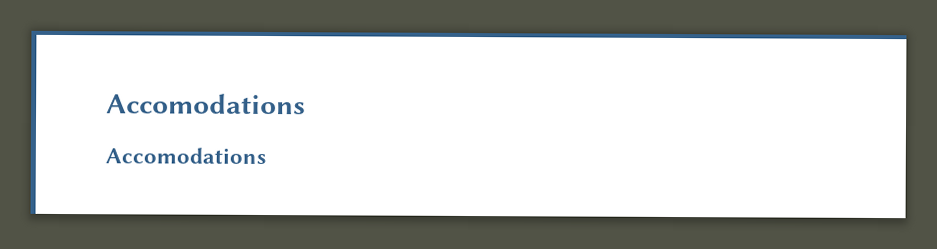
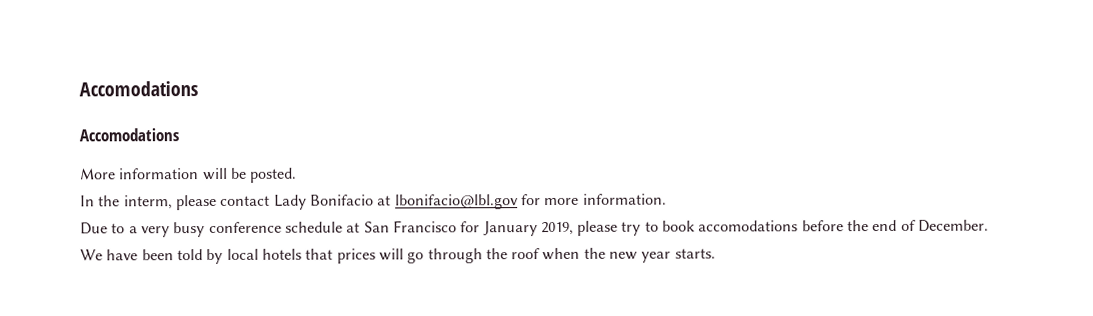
+ More information will be posted.
+ In the interm, please contact Lady Bonifacio at lbonifacio@lbl.gov for more information.
+ Due to a very busy conference schedule at San Francisco for January 2019, please try to book accomodations before the end of December. We have been told by local hotels that prices will go through the roof when the new year starts.

